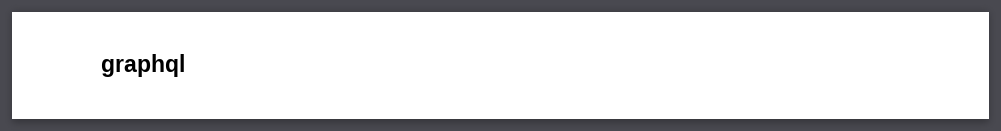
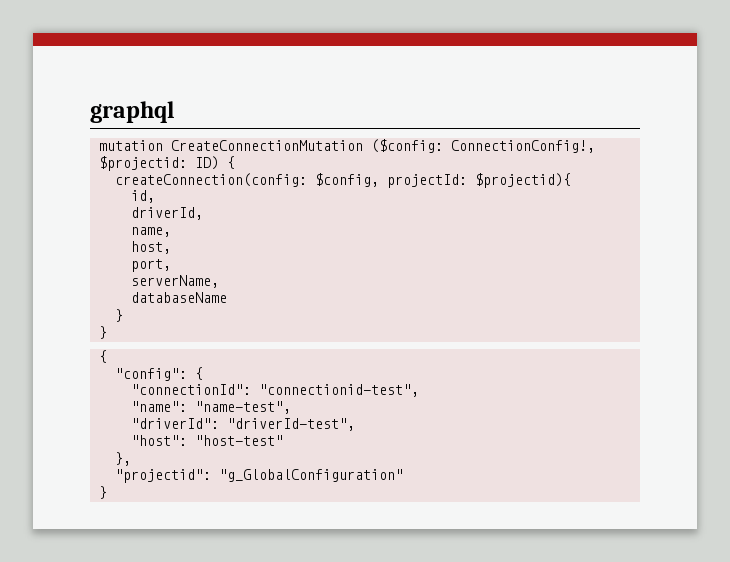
+ mutation CreateConnectionMutation ($config: ConnectionConfig!, $projectid: ID) {
+ createConnection(config: $config, projectId: $projectid){
+ id,
+ driverId,
+ name,
+ host,
+ port,
+ serverName,
+ databaseName
+ }
+ }
+ {
+ "config": {
+ "connectionId": "connectionid-test",
+ "name": "name-test",
+ "driverId": "driverId-test",
+ "host": "host-test"
+ },
+ "projectid": "g_GlobalConfiguration"
+ }

